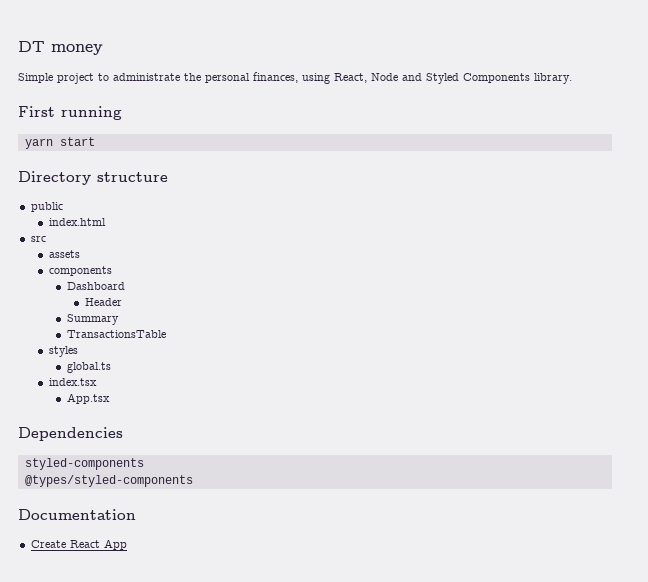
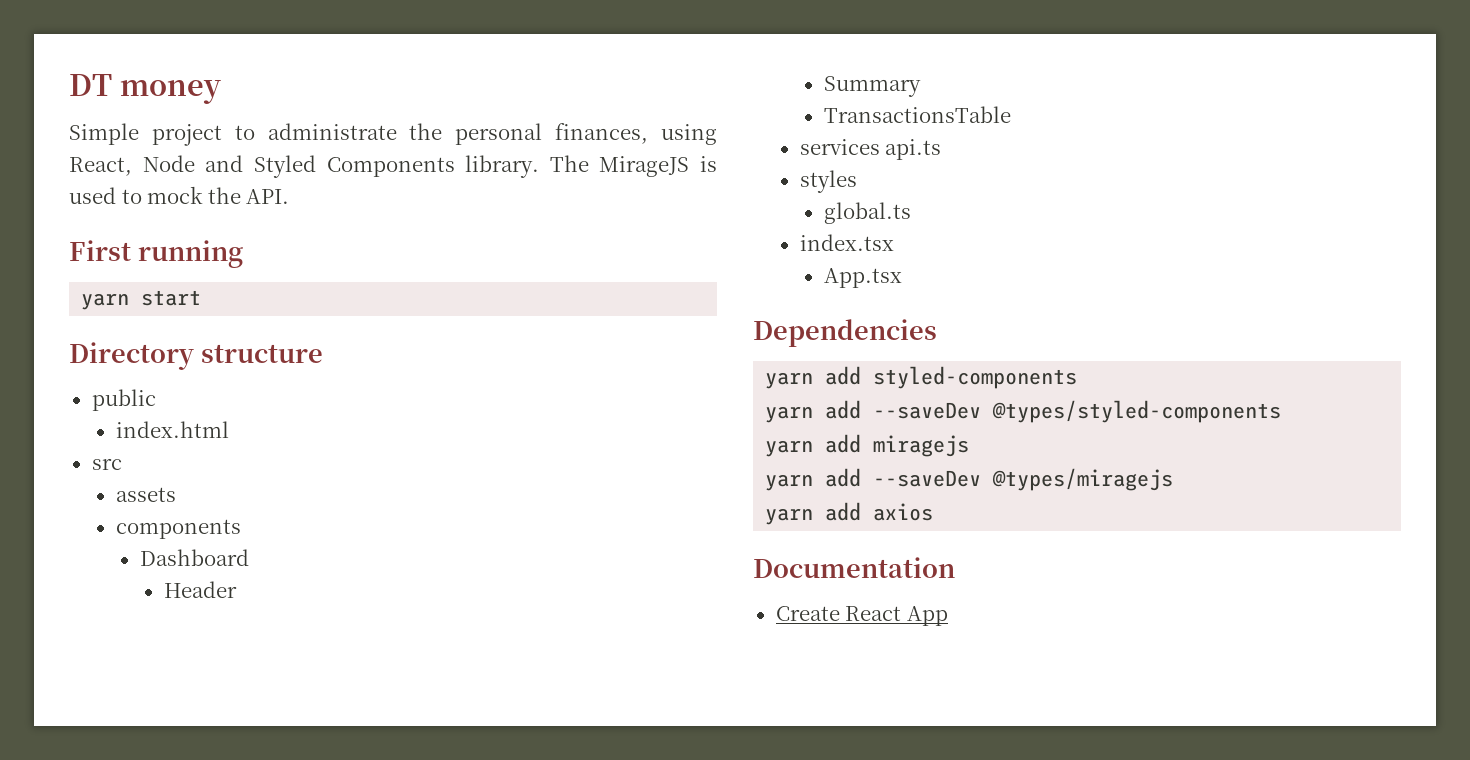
+ The MirageJS is used to mock the API.
+ services api.ts
- styled-components
+ yarn add styled-components
- @types/styled-components
+ yarn add --saveDev @types/styled-components
+ yarn add miragejs
+ yarn add --saveDev @types/miragejs
+ yarn add axios

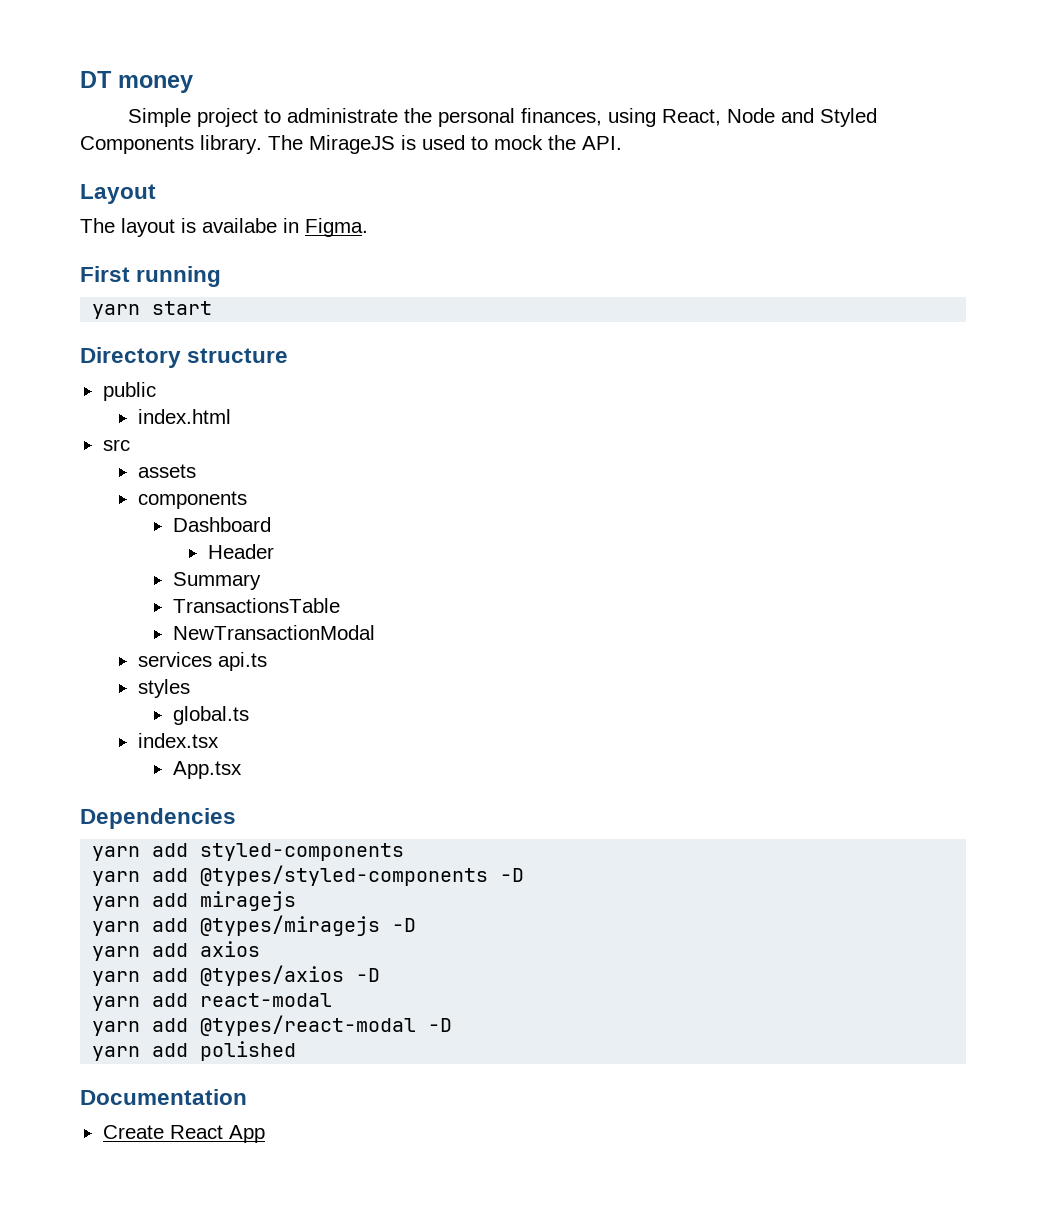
+ Layout
+ The layout is availabe in Figma.
+ NewTransactionModal
- yarn add --saveDev @types/styled-components
+ yarn add @types/styled-components -D
- yarn add --saveDev @types/miragejs
+ yarn add @types/miragejs -D
+ yarn add @types/axios -D
+ yarn add react-modal
+ yarn add @types/react-modal -D
+ yarn add polished

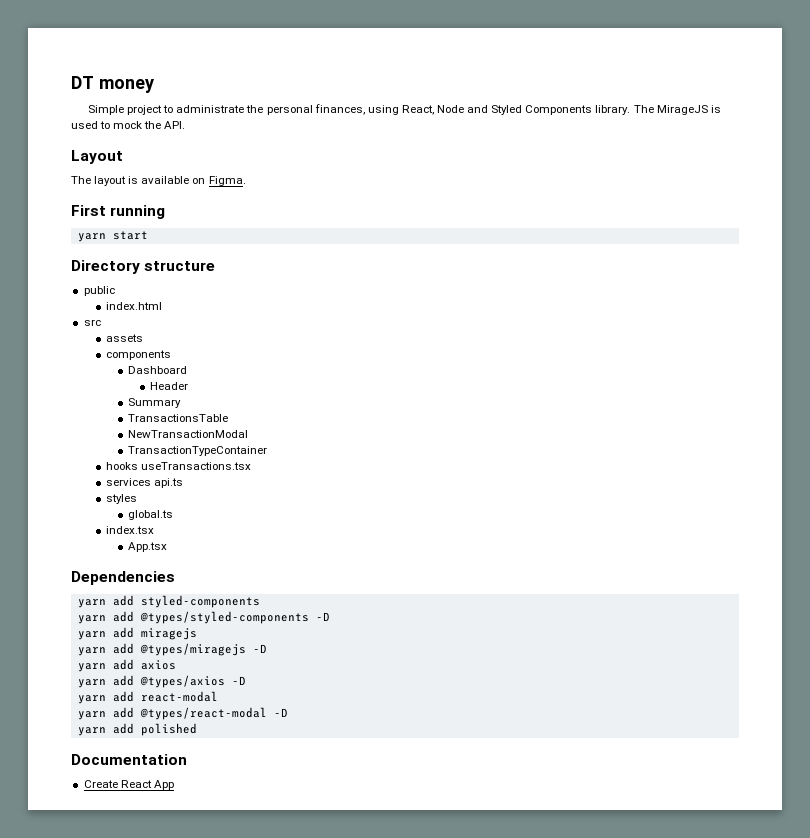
- The layout is availabe in Figma.
+ The layout is available on Figma.
+ TransactionTypeContainer
+ hooks useTransactions.tsx

